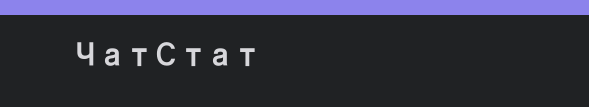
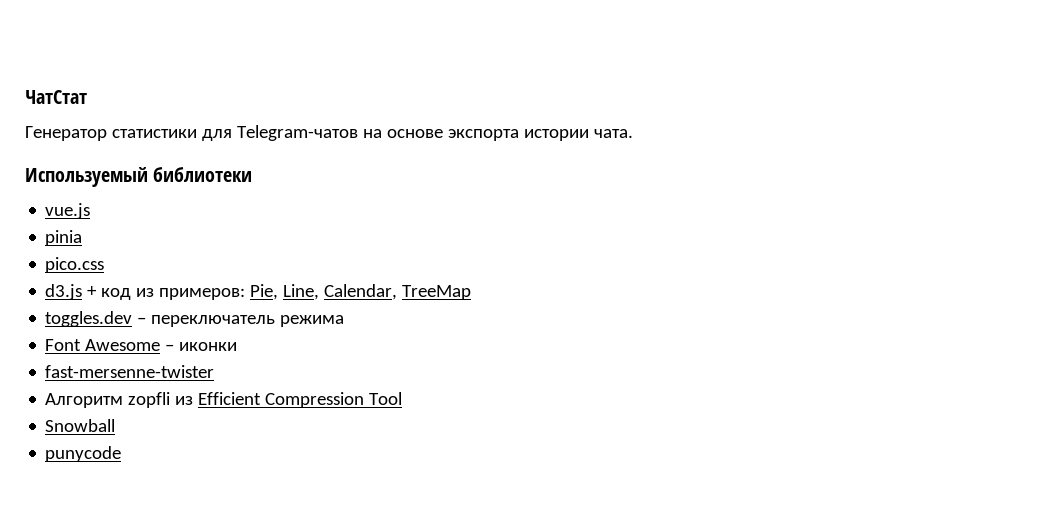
+ Генератор статистики для Telegram-чатов на основе экспорта истории чата.
+ Используемый библиотеки
+ vue.js
+ pinia
+ pico.css
+ d3.js + код из примеров: Pie, Line, Calendar, TreeMap
+ toggles.dev – переключатель режима
+ Font Awesome – иконки
+ fast-mersenne-twister
+ Алгоритм zopfli из Efficient Compression Tool
+ Snowball
+ punycode

